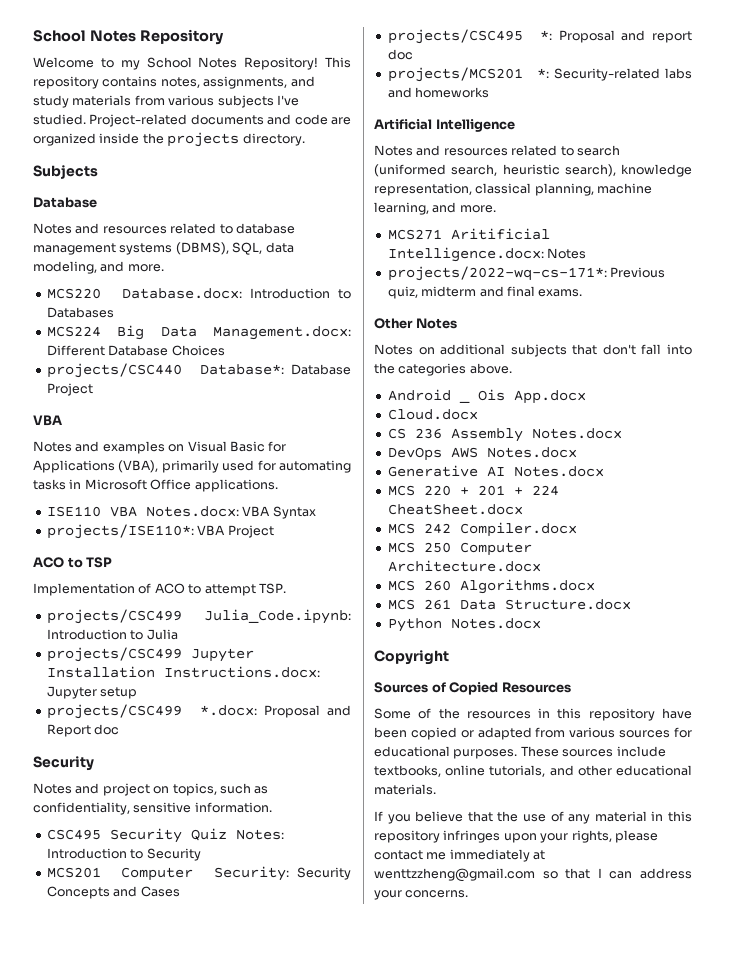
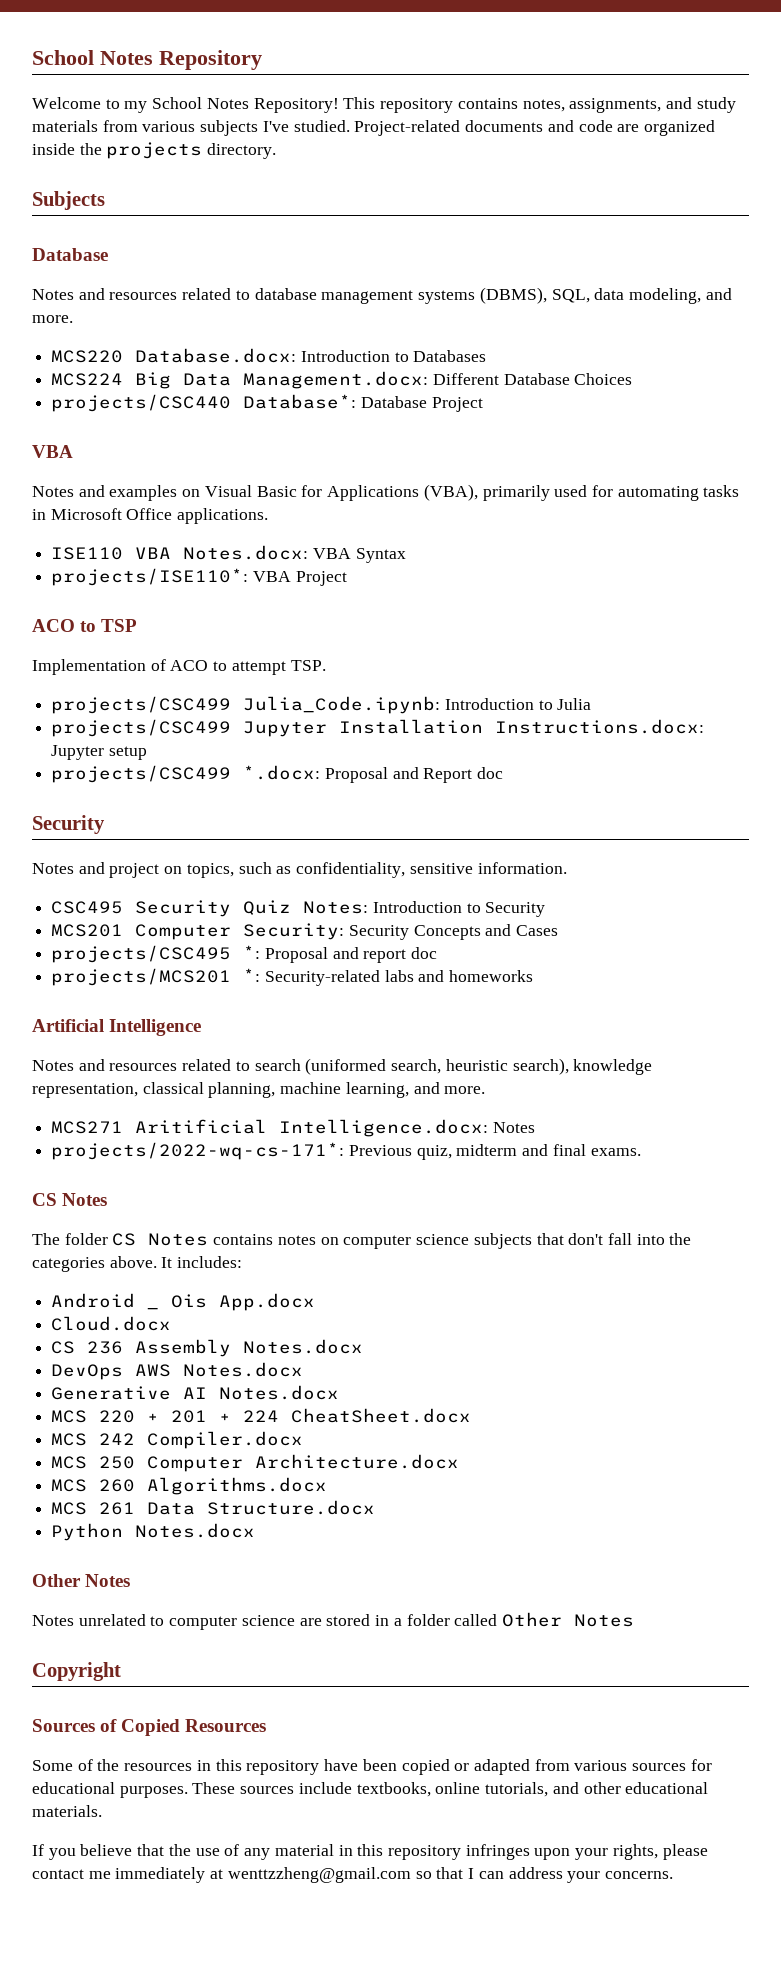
  projects/2022-wq-cs-171*: Previous quiz, midterm and final exams.
- Other Notes
- Notes on additional subjects that don't fall into the categories above.
+ CS Notes
+ The folder CS Notes contains notes on computer science subjects that don't fall into the categories above. It includes:
  Python Notes.docx
+ Other Notes
+ Notes unrelated to computer science are stored in a folder called Other Notes

